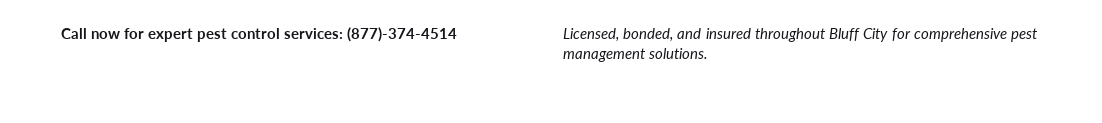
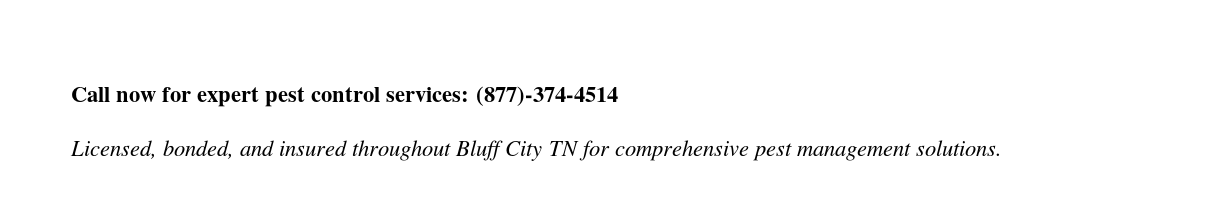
- Licensed, bonded, and insured throughout Bluff City for comprehensive pest management solutions.
+ Licensed, bonded, and insured throughout Bluff City TN for comprehensive pest management solutions.

